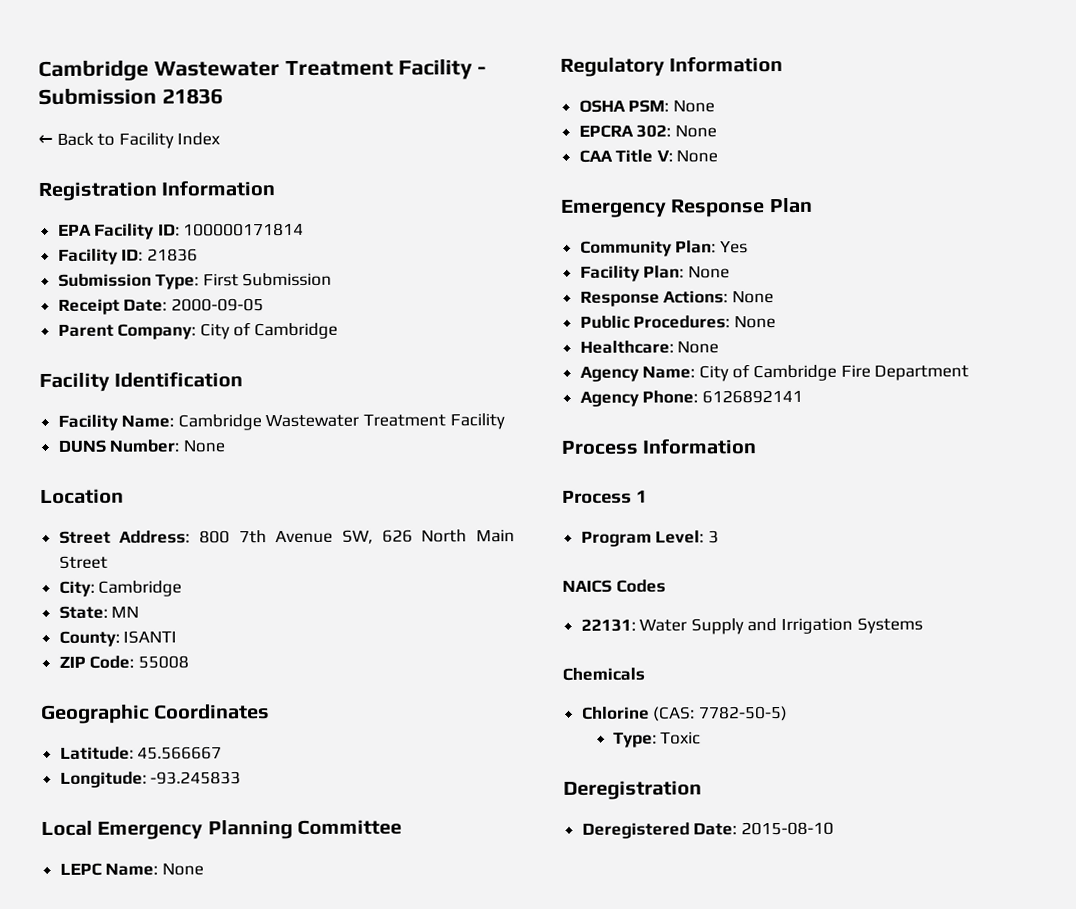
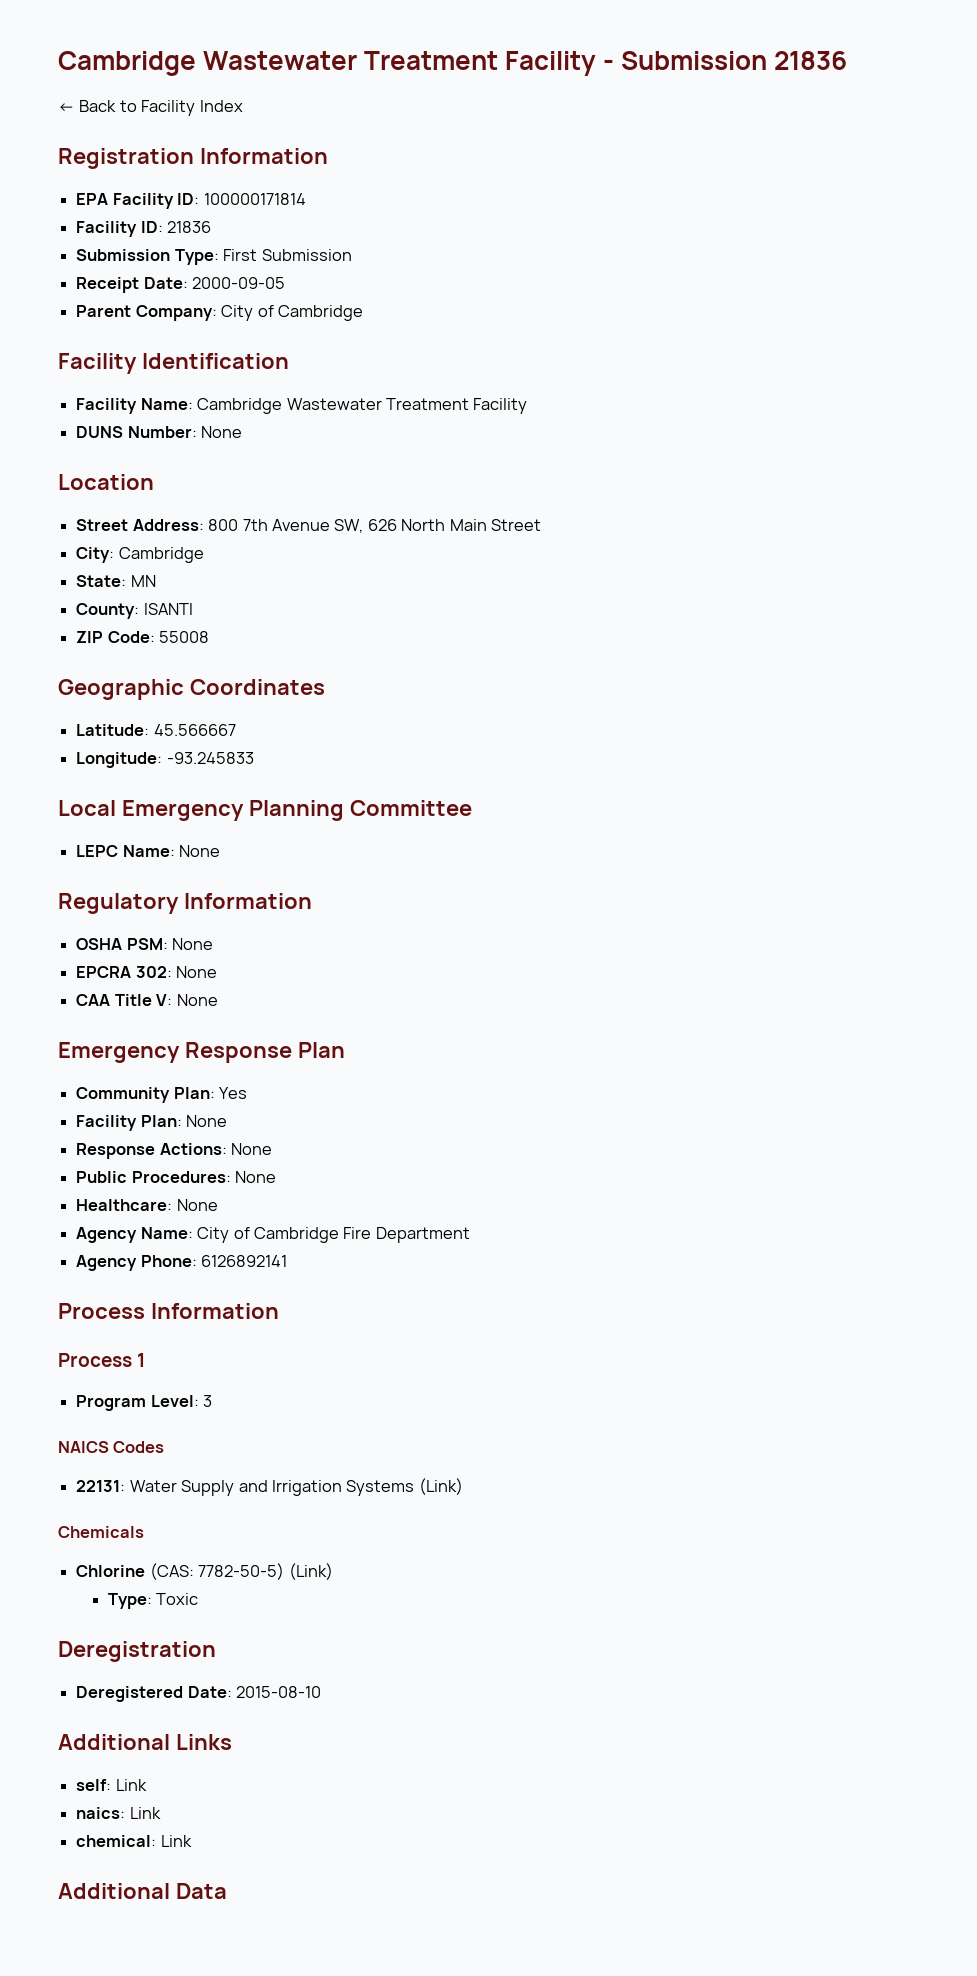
- 22131: Water Supply and Irrigation Systems
+ 22131: Water Supply and Irrigation Systems (Link)
- Chlorine (CAS: 7782-50-5)
+ Chlorine (CAS: 7782-50-5) (Link)
+ Additional Links
+ self: Link
+ naics: Link
+ chemical: Link
+ Additional Data

